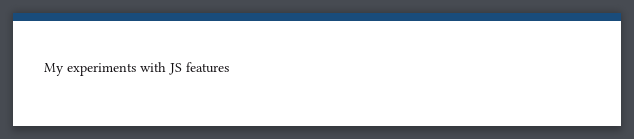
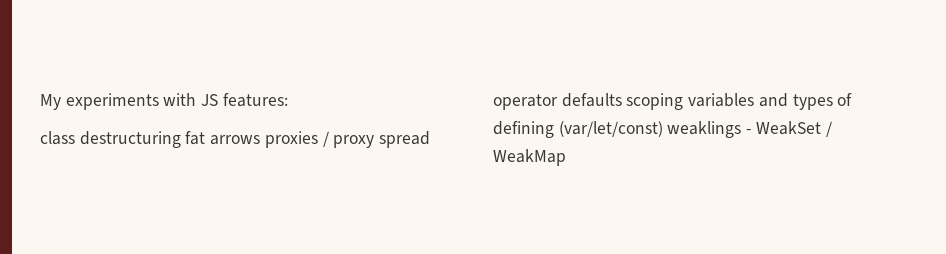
- My experiments with JS features
+ My experiments with JS features:
+ class destructuring fat arrows proxies / proxy spread operator defaults scoping variables and types of defining (var/let/const) weaklings - WeakSet / WeakMap

